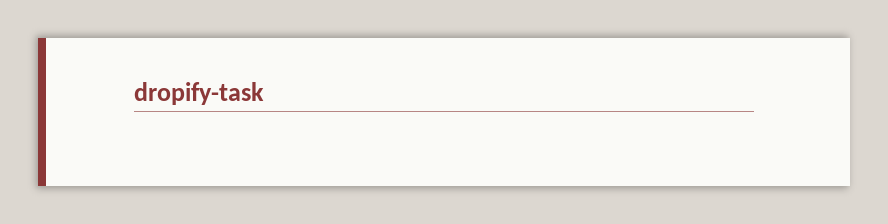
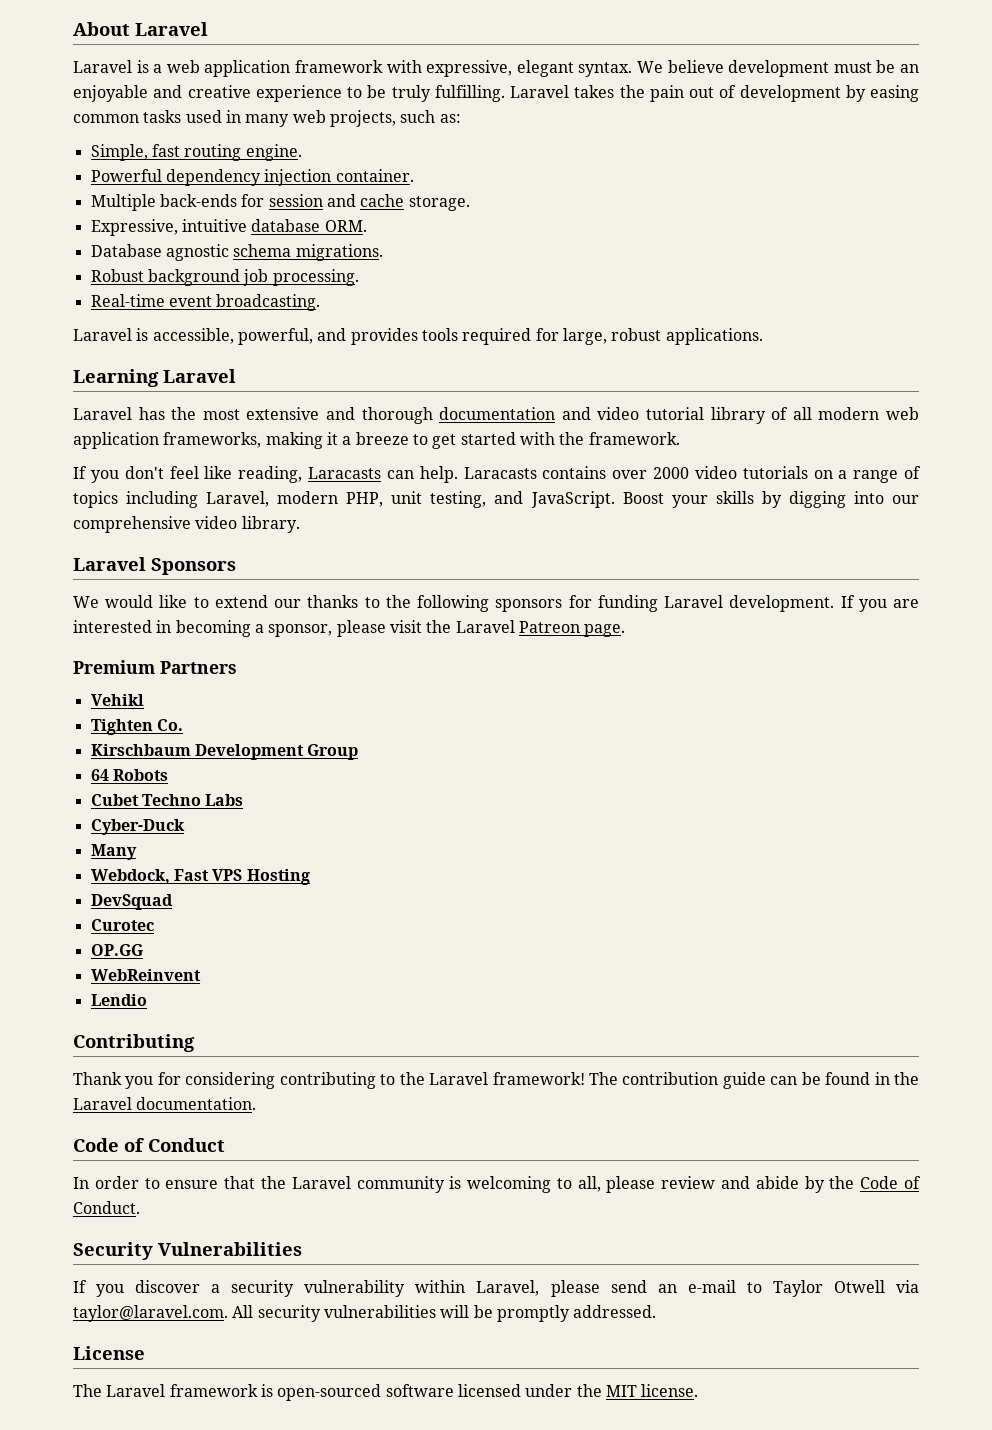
- dropify-task
+ About Laravel
+ Laravel is a web application framework with expressive, elegant syntax. We believe development must be an enjoyable and creative experience to be truly fulfilling. Laravel takes the pain out of development by easing common tasks used in many web projects, such as:
+ Simple, fast routing engine.
+ Powerful dependency injection container.
+ Multiple back-ends for session and cache storage.
+ Expressive, intuitive database ORM.
+ Database agnostic schema migrations.
+ Robust background job processing.
+ Real-time event broadcasting.
+ Laravel is accessible, powerful, and provides tools required for large, robust applications.
+ Learning Laravel
+ Laravel has the most extensive and thorough documentation and video tutorial library of all modern web application frameworks, making it a breeze to get started with the framework.
+ If you don't feel like reading, Laracasts can help. Laracasts contains over 2000 video tutorials on a range of topics including Laravel, modern PHP, unit testing, and JavaScript. Boost your skills by digging into our comprehensive video library.
+ Laravel Sponsors
+ We would like to extend our thanks to the following sponsors for funding Laravel development. If you are interested in becoming a sponsor, please visit the Laravel Patreon page.
+ Premium Partners
+ Vehikl
+ Tighten Co.
+ Kirschbaum Development Group
+ 64 Robots
+ Cubet Techno Labs
+ Cyber-Duck
+ Many
+ Webdock, Fast VPS Hosting
+ DevSquad
+ Curotec
+ OP.GG
+ WebReinvent
+ Lendio
+ Contributing
+ Thank you for considering contributing to the Laravel framework! The contribution guide can be found in the Laravel documentation.
+ Code of Conduct
+ In order to ensure that the Laravel community is welcoming to all, please review and abide by the Code of Conduct.
+ Security Vulnerabilities
+ If you discover a security vulnerability within Laravel, please send an e-mail to Taylor Otwell via taylor@laravel.com. All security vulnerabilities will be promptly addressed.
+ License
+ The Laravel framework is open-sourced software licensed under the MIT license.

